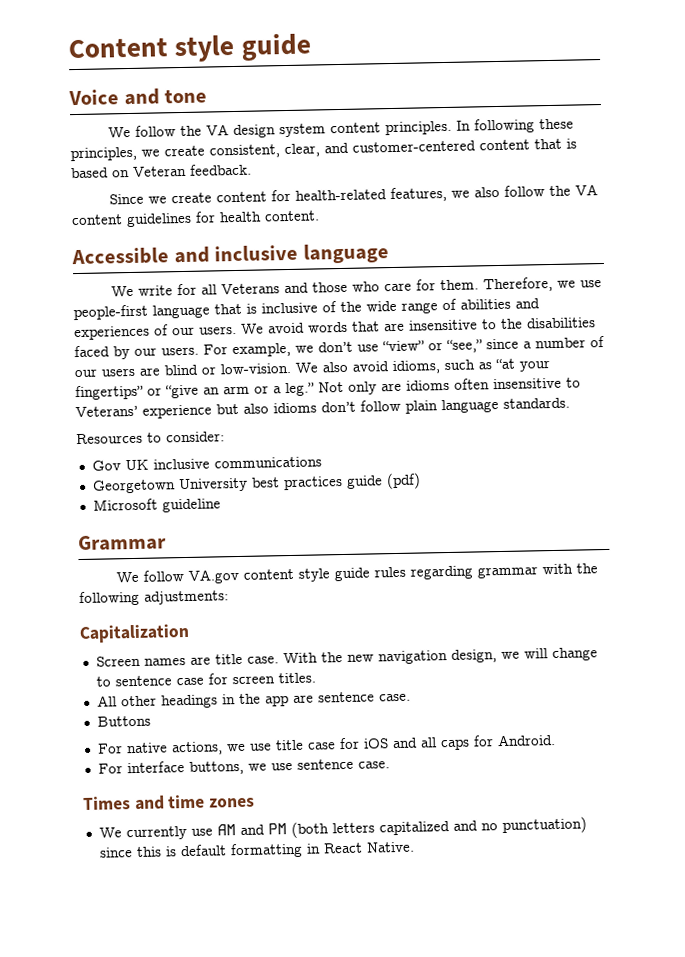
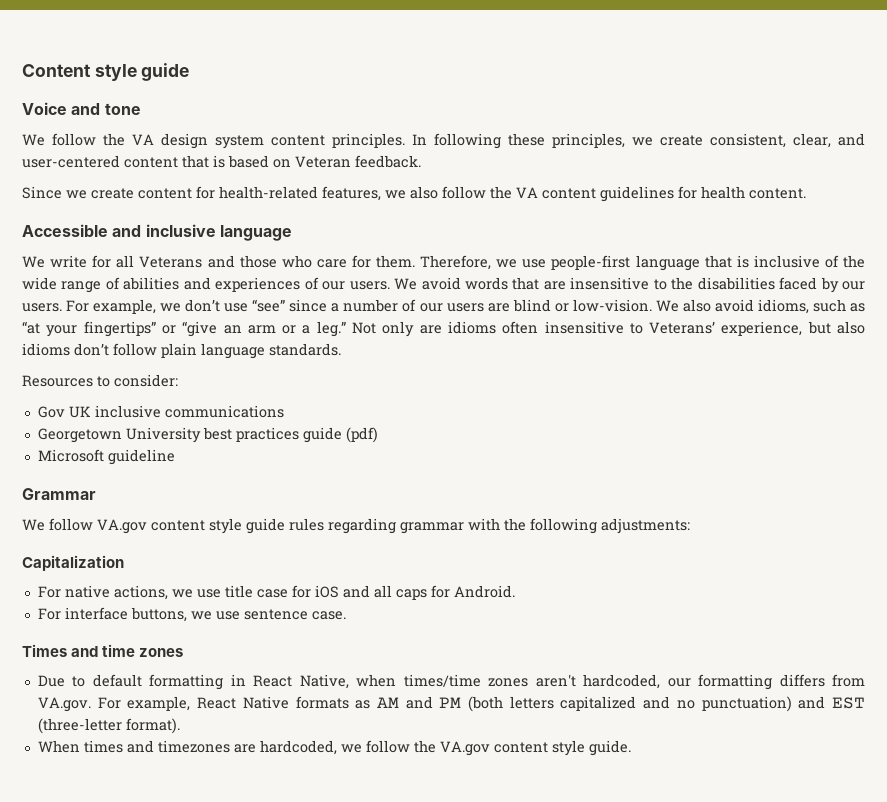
- In following these principles, we create consistent, clear, and customer-centered content that is based on Veteran feedback.
+ In following these principles, we create consistent, clear, and user-centered content that is based on Veteran feedback.
- For example, we don’t use “view” or “see,” since a number of our users are blind or low-vision.
+ For example, we don’t use “see” since a number of our users are blind or low-vision.
- Not only are idioms often insensitive to Veterans’ experience but also idioms don’t follow plain language standards.
+ Not only are idioms often insensitive to Veterans’ experience, but also idioms don’t follow plain language standards.
- Screen names are title case. With the new navigation design, we will change to sentence case for screen titles.
- All other headings in the app are sentence case.
- Buttons
- We currently use AM and PM (both letters capitalized and no punctuation) since this is default formatting in React Native.
+ Due to default formatting in React Native, when times/time zones aren't hardcoded, our formatting differs from VA.gov. For example, React Native formats as AM and PM (both letters capitalized and no punctuation) and EST (three-letter format).
+ When times and timezones are hardcoded, we follow the VA.gov content style guide.

